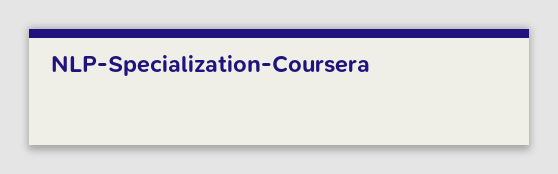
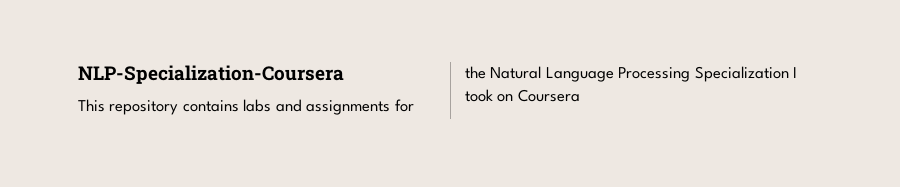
+ This repository contains labs and assignments for the Natural Language Processing Specialization I took on Coursera

